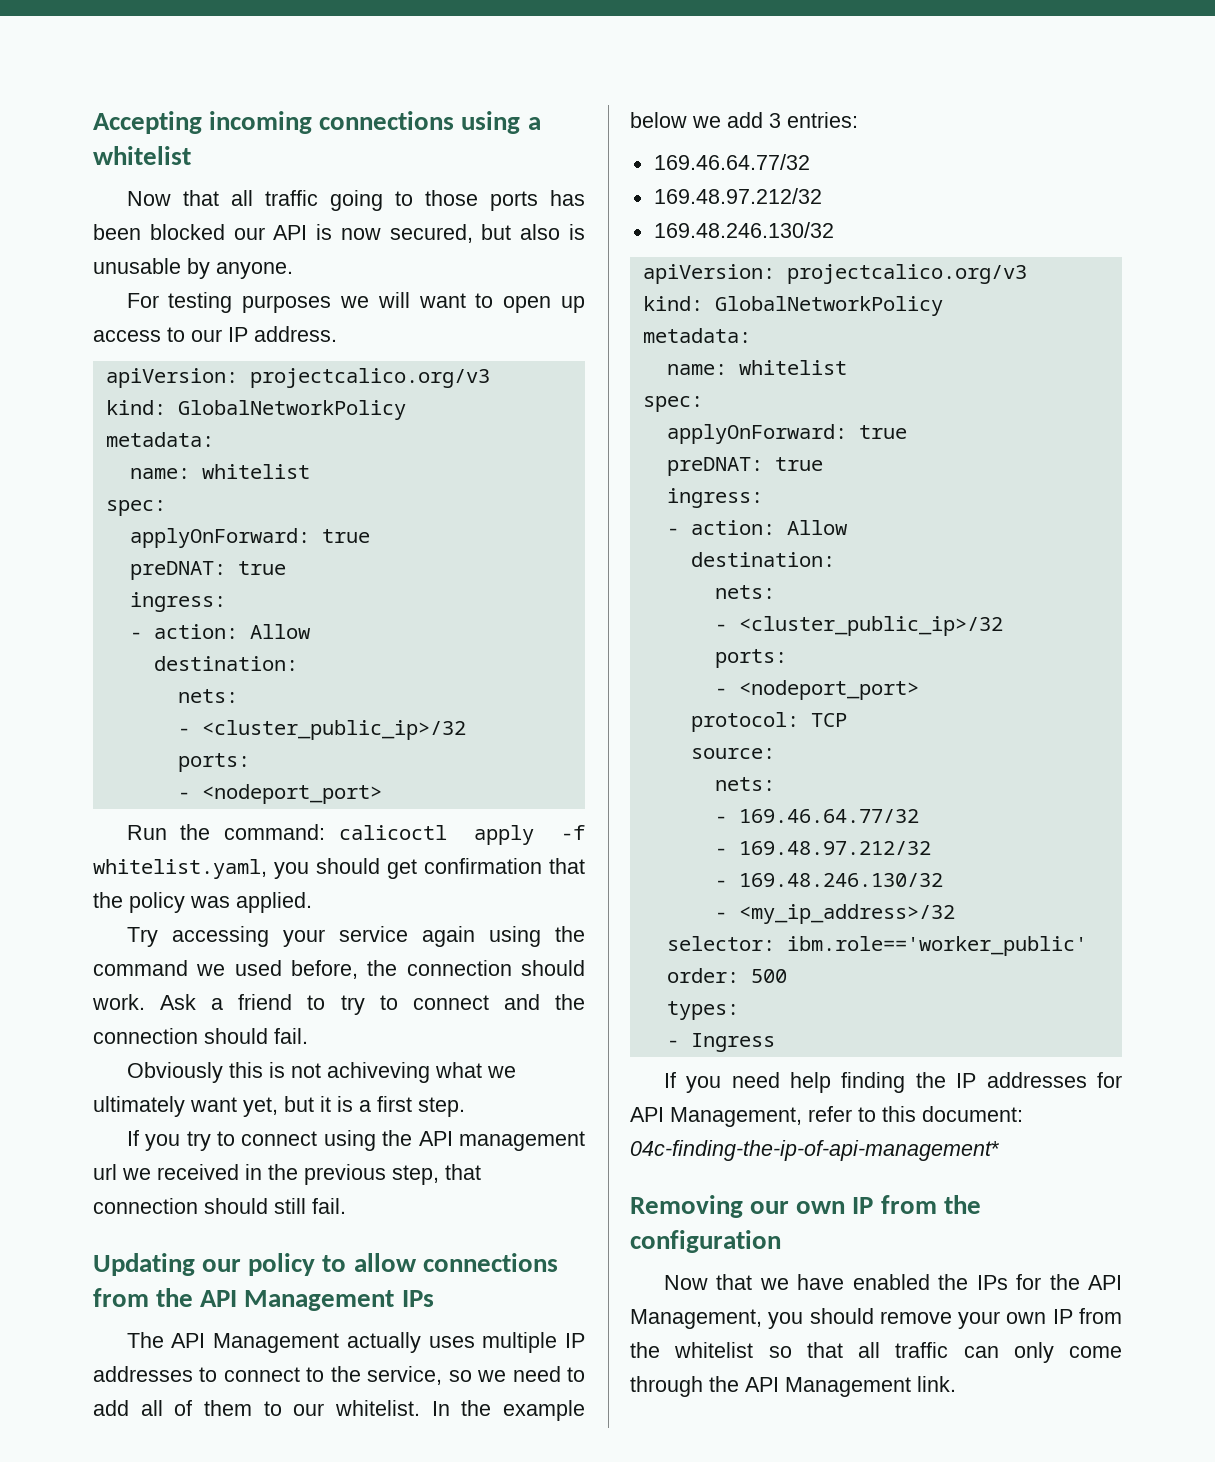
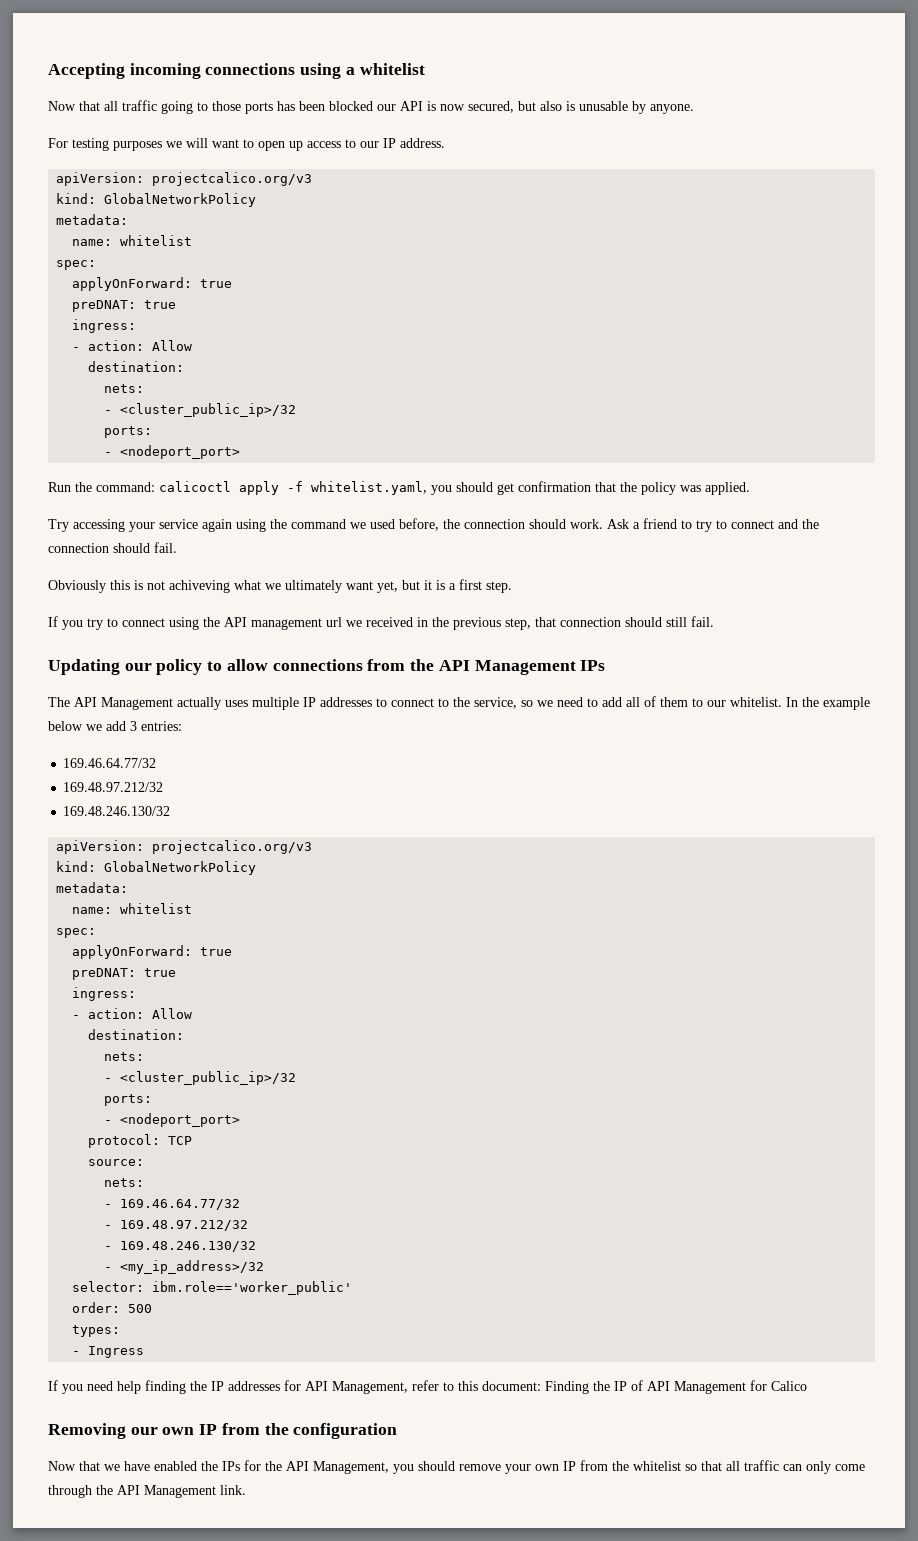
- If you need help finding the IP addresses for API Management, refer to this document: 04c-finding-the-ip-of-api-management*
+ If you need help finding the IP addresses for API Management, refer to this document: Finding the IP of API Management for Calico

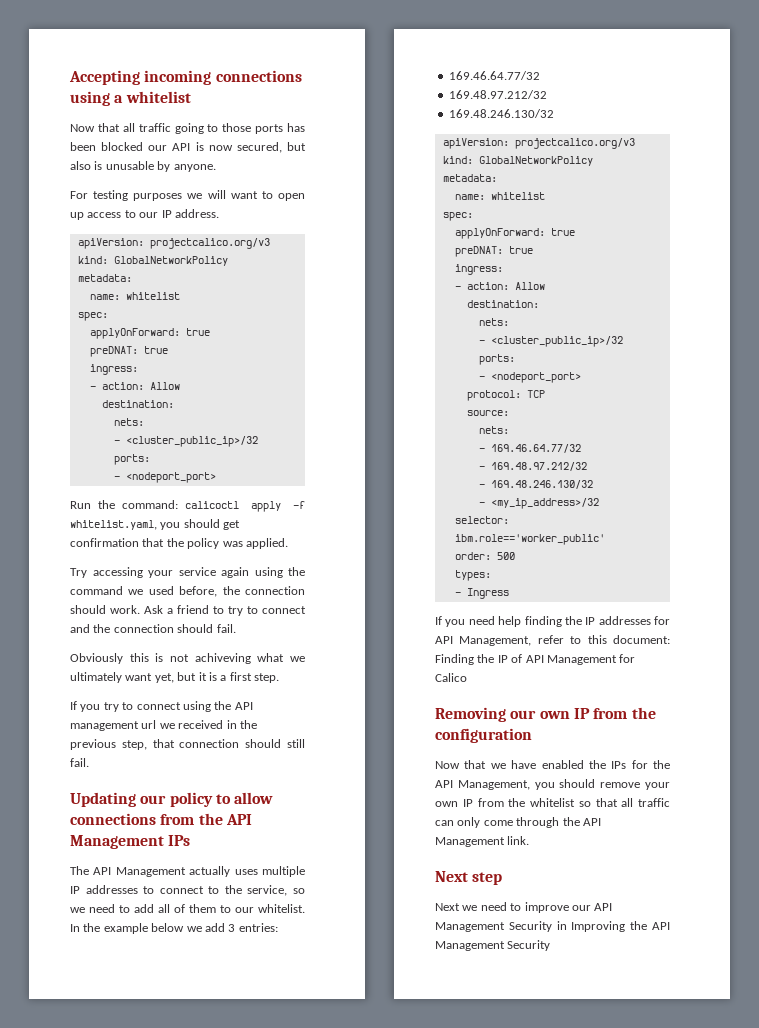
+ Next step
+ Next we need to improve our API Management Security in Improving the API Management Security

